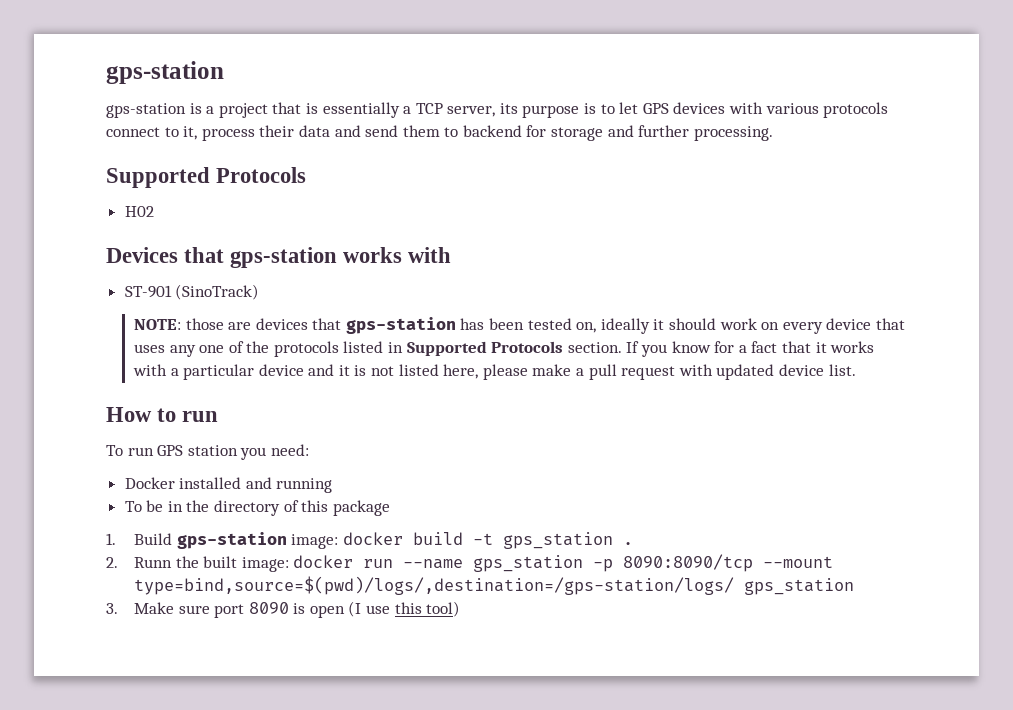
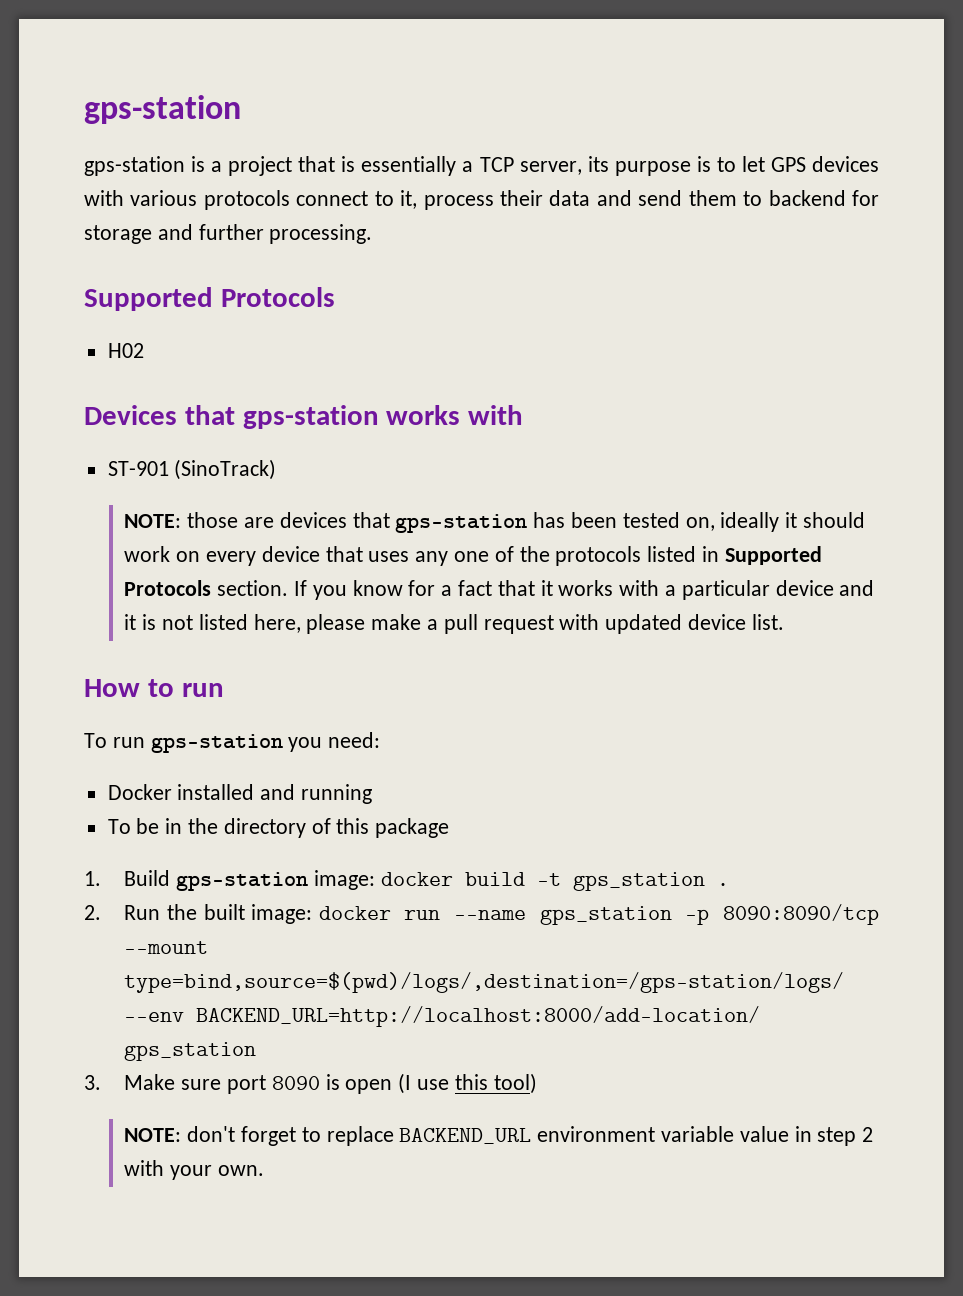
- To run GPS station you need:
+ To run gps-station you need:
- 2. Runn the built image: docker run --name gps_station -p 8090:8090/tcp --mount type=bind,source=$(pwd)/logs/,destination=/gps-station/logs/ gps_station
+ 2. Run the built image: docker run --name gps_station -p 8090:8090/tcp --mount type=bind,source=$(pwd)/logs/,destination=/gps-station/logs/ --env BACKEND_URL=http://localhost:8000/add-location/ gps_station
+ NOTE: don't forget to replace BACKEND_URL environment variable value in step 2 with your own.

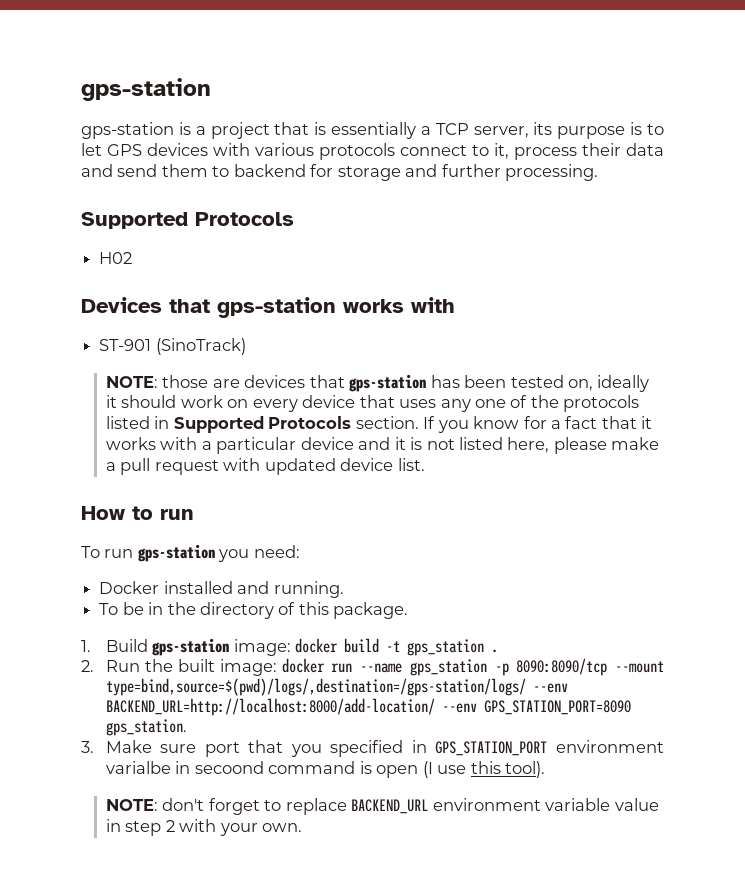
- Docker installed and running
+ Docker installed and running.
- To be in the directory of this package
+ To be in the directory of this package.
- 2. Run the built image: docker run --name gps_station -p 8090:8090/tcp --mount type=bind,source=$(pwd)/logs/,destination=/gps-station/logs/ --env BACKEND_URL=http://localhost:8000/add-location/ gps_station
+ 2. Run the built image: docker run --name gps_station -p 8090:8090/tcp --mount type=bind,source=$(pwd)/logs/,destination=/gps-station/logs/ --env BACKEND_URL=http://localhost:8000/add-location/ --env GPS_STATION_PORT=8090 gps_station.
- 3. Make sure port 8090 is open (I use this tool)
+ 3. Make sure port that you specified in GPS_STATION_PORT environment varialbe in secoond command is open (I use this tool).

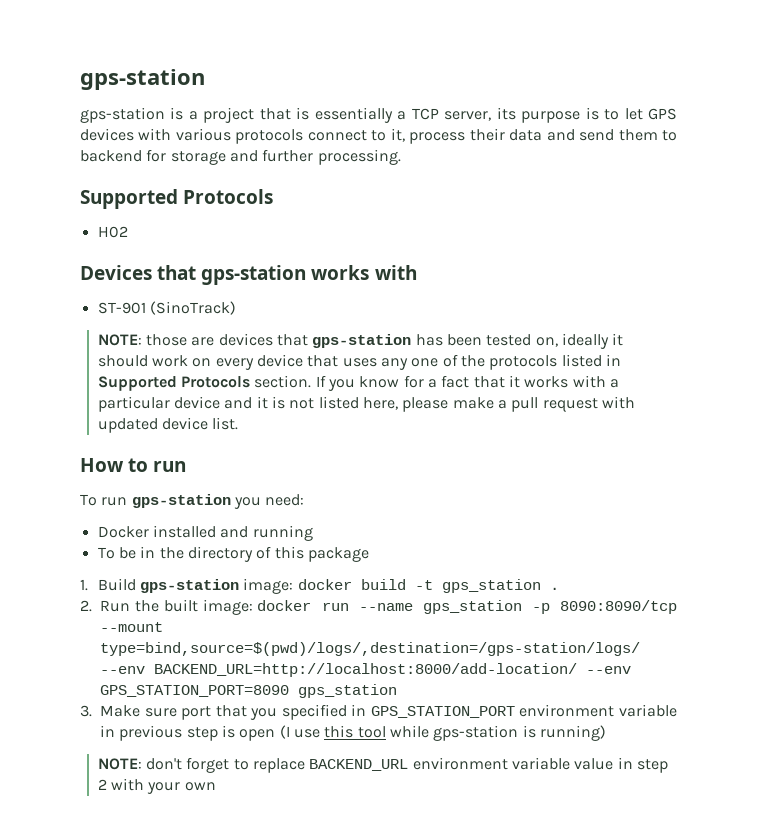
- Docker installed and running.
+ Docker installed and running
- To be in the directory of this package.
+ To be in the directory of this package
- 2. Run the built image: docker run --name gps_station -p 8090:8090/tcp --mount type=bind,source=$(pwd)/logs/,destination=/gps-station/logs/ --env BACKEND_URL=http://localhost:8000/add-location/ --env GPS_STATION_PORT=8090 gps_station.
+ 2. Run the built image: docker run --name gps_station -p 8090:8090/tcp --mount type=bind,source=$(pwd)/logs/,destination=/gps-station/logs/ --env BACKEND_URL=http://localhost:8000/add-location/ --env GPS_STATION_PORT=8090 gps_station
- 3. Make sure port that you specified in GPS_STATION_PORT environment varialbe in secoond command is open (I use this tool).
+ 3. Make sure port that you specified in GPS_STATION_PORT environment variable in previous step is open (I use this tool while gps-station is running)
- NOTE: don't forget to replace BACKEND_URL environment variable value in step 2 with your own.
+ NOTE: don't forget to replace BACKEND_URL environment variable value in step 2 with your own

